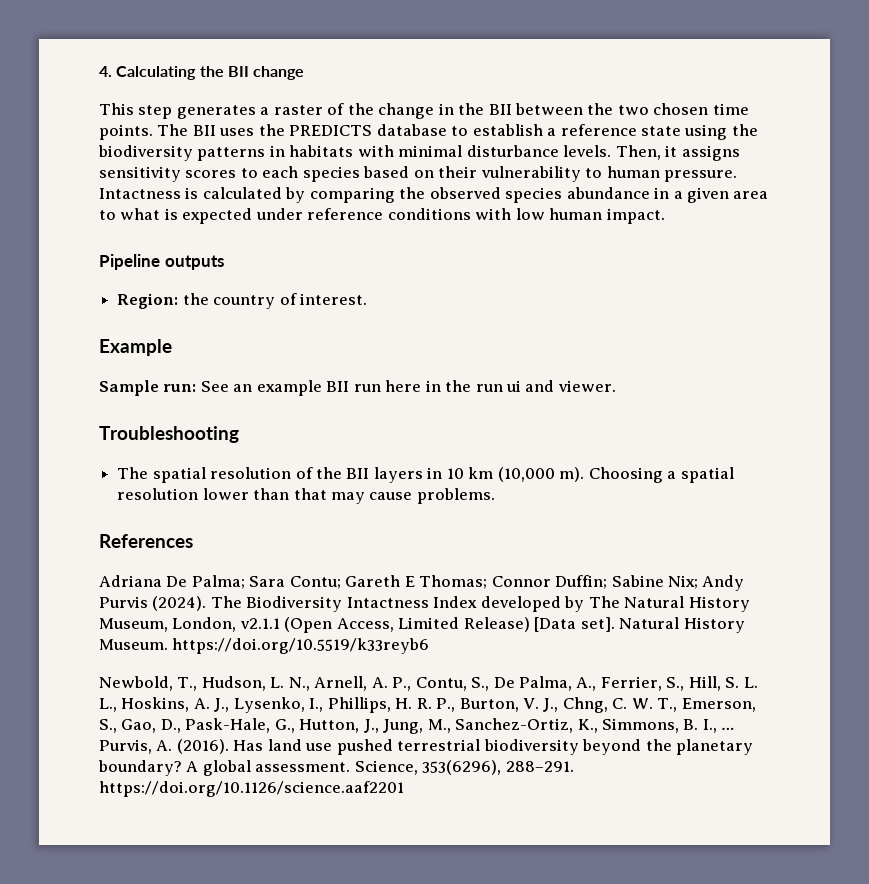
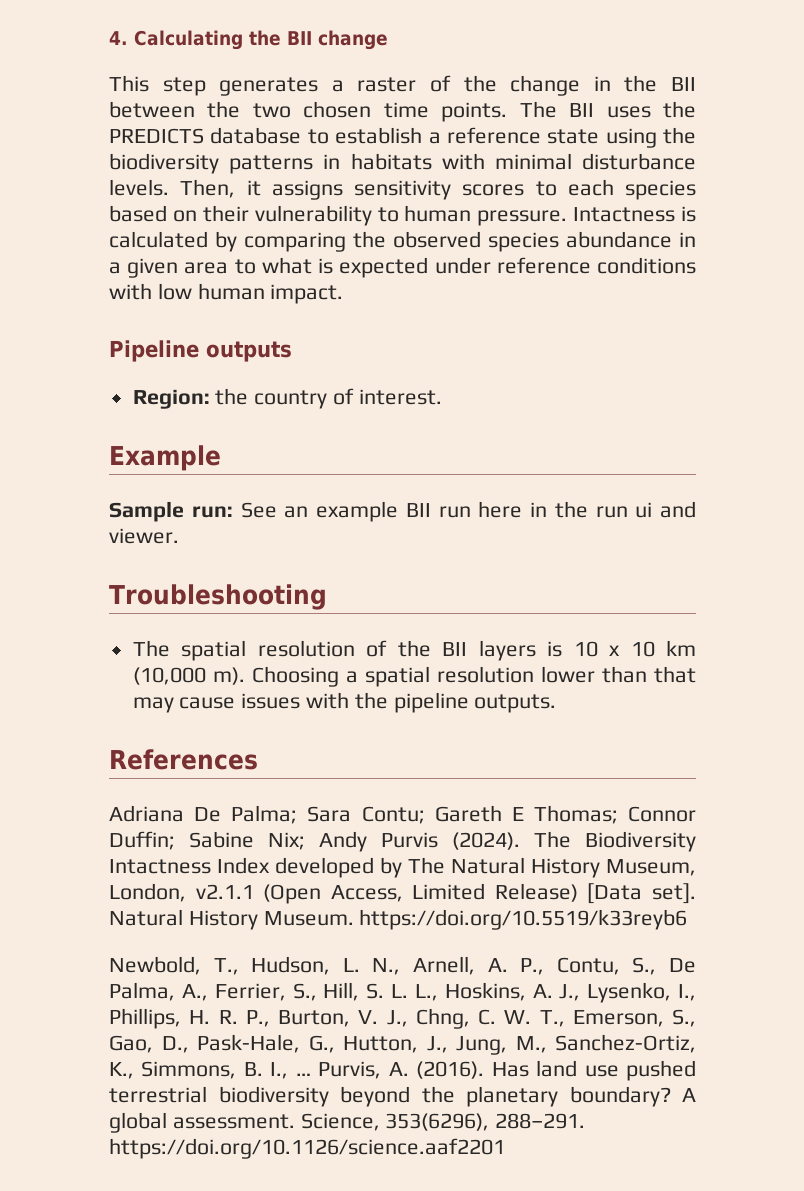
- The spatial resolution of the BII layers in 10 km (10,000 m).
+ The spatial resolution of the BII layers is 10 x 10 km (10,000 m).
- Choosing a spatial resolution lower than that may cause problems.
+ Choosing a spatial resolution lower than that may cause issues with the pipeline outputs.

